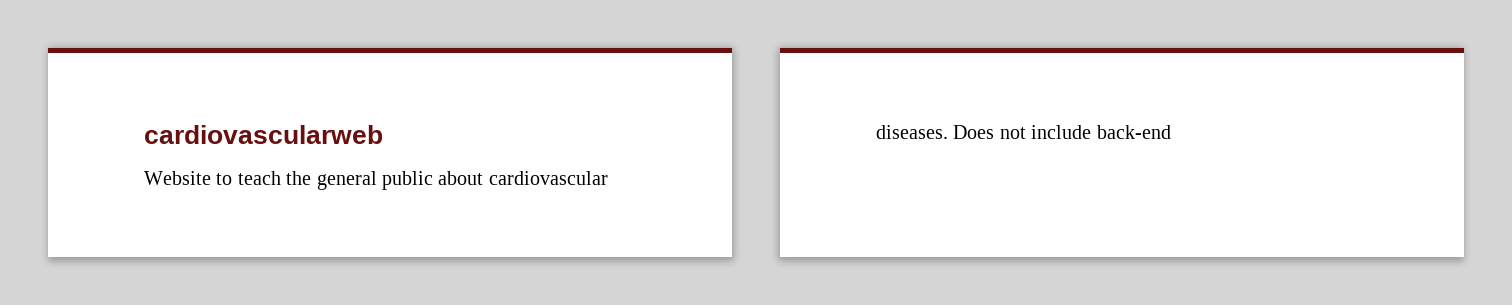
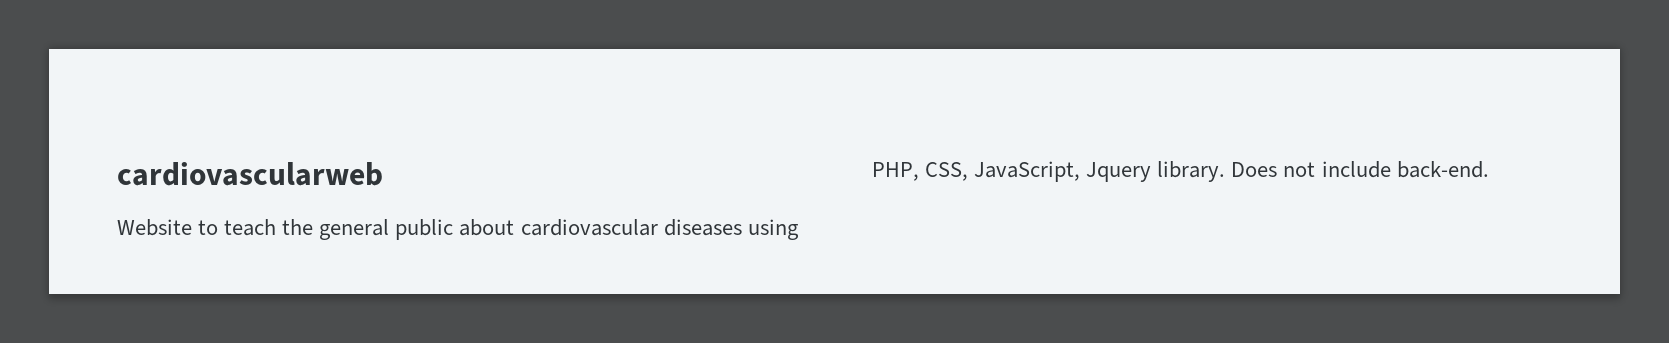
- Website to teach the general public about cardiovascular diseases.
+ Website to teach the general public about cardiovascular diseases using PHP, CSS, JavaScript, Jquery library.
- Does not include back-end
+ Does not include back-end.

